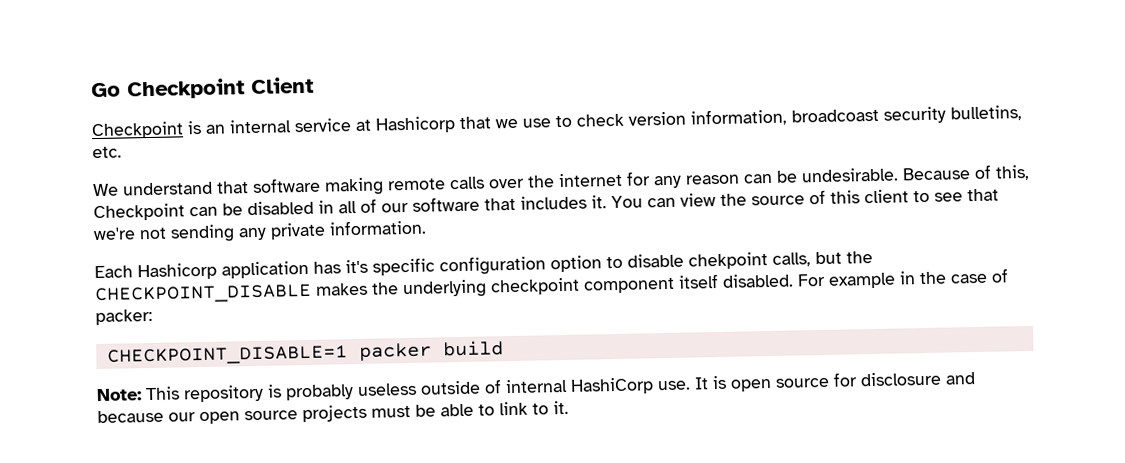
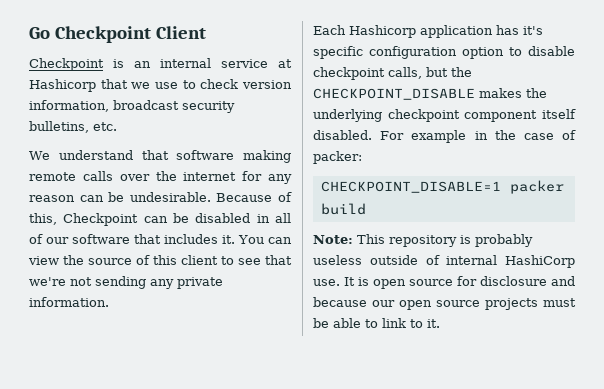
- Checkpoint is an internal service at Hashicorp that we use to check version information, broadcoast security bulletins, etc.
+ Checkpoint is an internal service at Hashicorp that we use to check version information, broadcast security bulletins, etc.
- Each Hashicorp application has it's specific configuration option to disable chekpoint calls, but the CHECKPOINT_DISABLE makes the underlying checkpoint component itself disabled.
+ Each Hashicorp application has it's specific configuration option to disable checkpoint calls, but the CHECKPOINT_DISABLE makes the underlying checkpoint component itself disabled.

